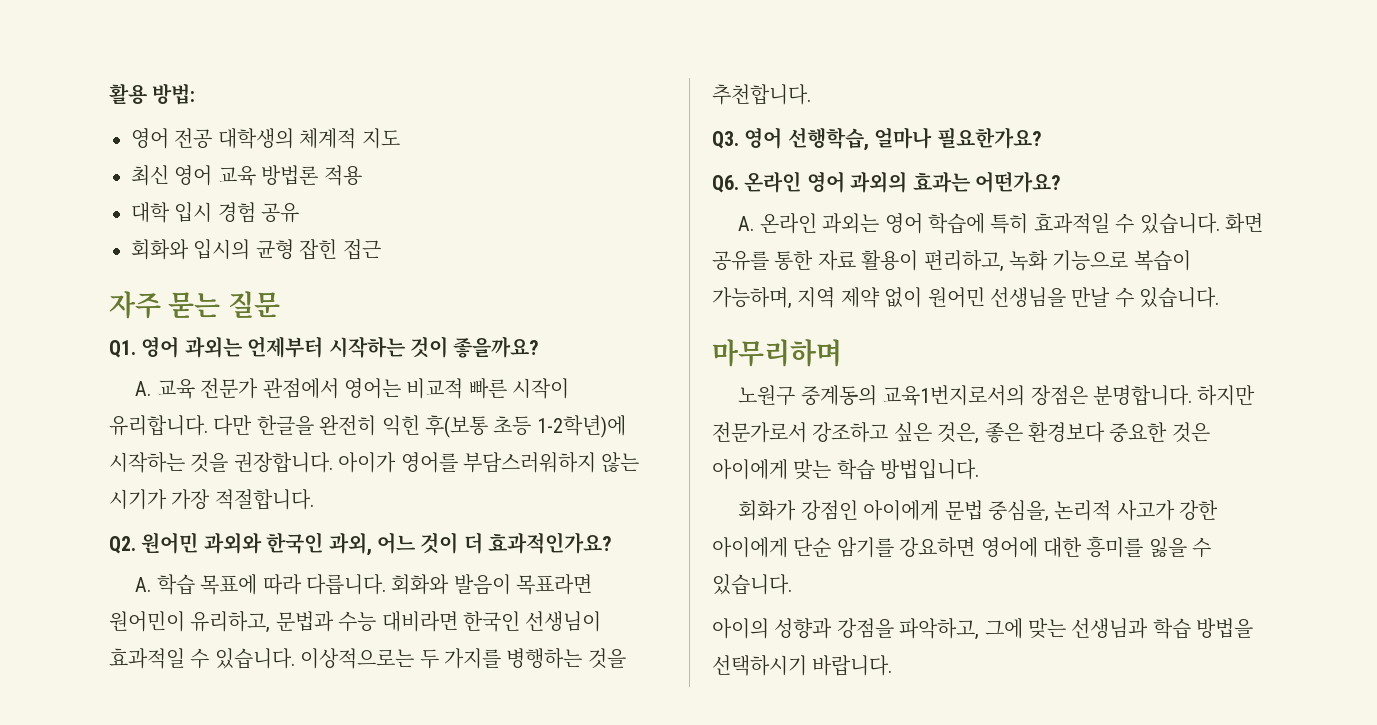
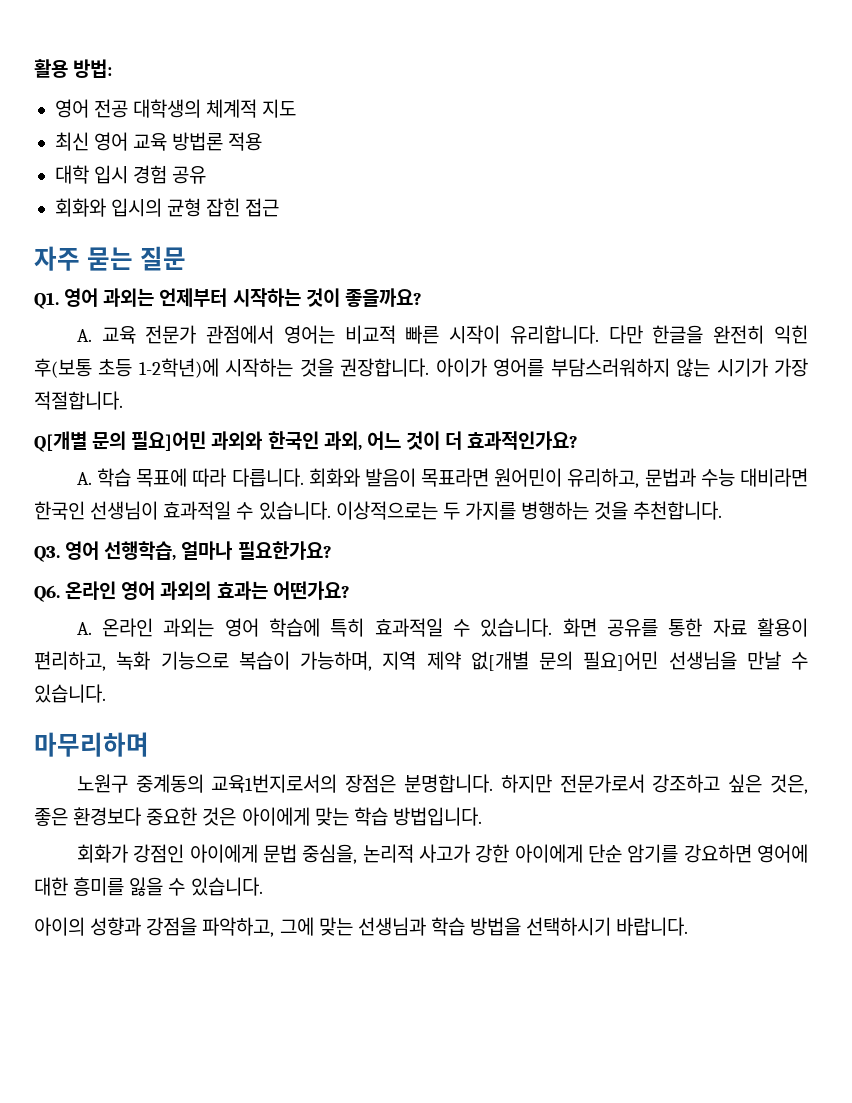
- Q2. 원어민 과외와 한국인 과외, 어느 것이 더 효과적인가요?
+ Q[개별 문의 필요]어민 과외와 한국인 과외, 어느 것이 더 효과적인가요?
- 화면 공유를 통한 자료 활용이 편리하고, 녹화 기능으로 복습이 가능하며, 지역 제약 없이 원어민 선생님을 만날 수 있습니다.
+ 화면 공유를 통한 자료 활용이 편리하고, 녹화 기능으로 복습이 가능하며, 지역 제약 없[개별 문의 필요]어민 선생님을 만날 수 있습니다.

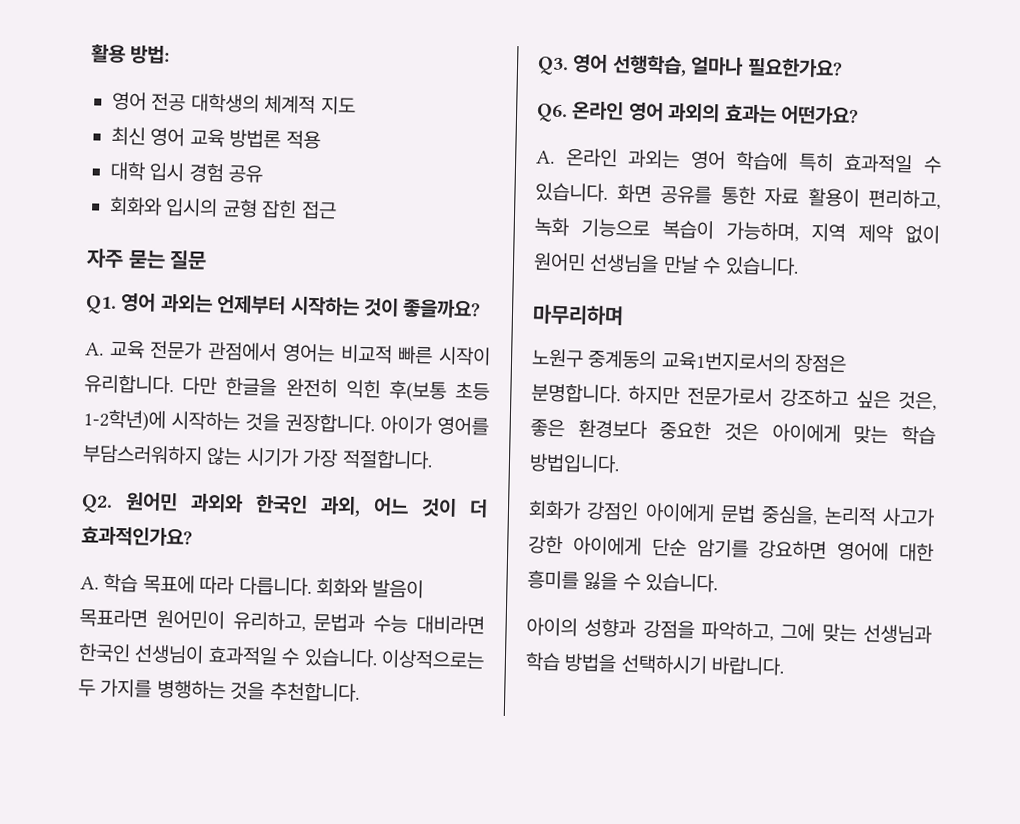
- Q[개별 문의 필요]어민 과외와 한국인 과외, 어느 것이 더 효과적인가요?
+ Q2. 원어민 과외와 한국인 과외, 어느 것이 더 효과적인가요?
- 화면 공유를 통한 자료 활용이 편리하고, 녹화 기능으로 복습이 가능하며, 지역 제약 없[개별 문의 필요]어민 선생님을 만날 수 있습니다.
+ 화면 공유를 통한 자료 활용이 편리하고, 녹화 기능으로 복습이 가능하며, 지역 제약 없이 원어민 선생님을 만날 수 있습니다.

